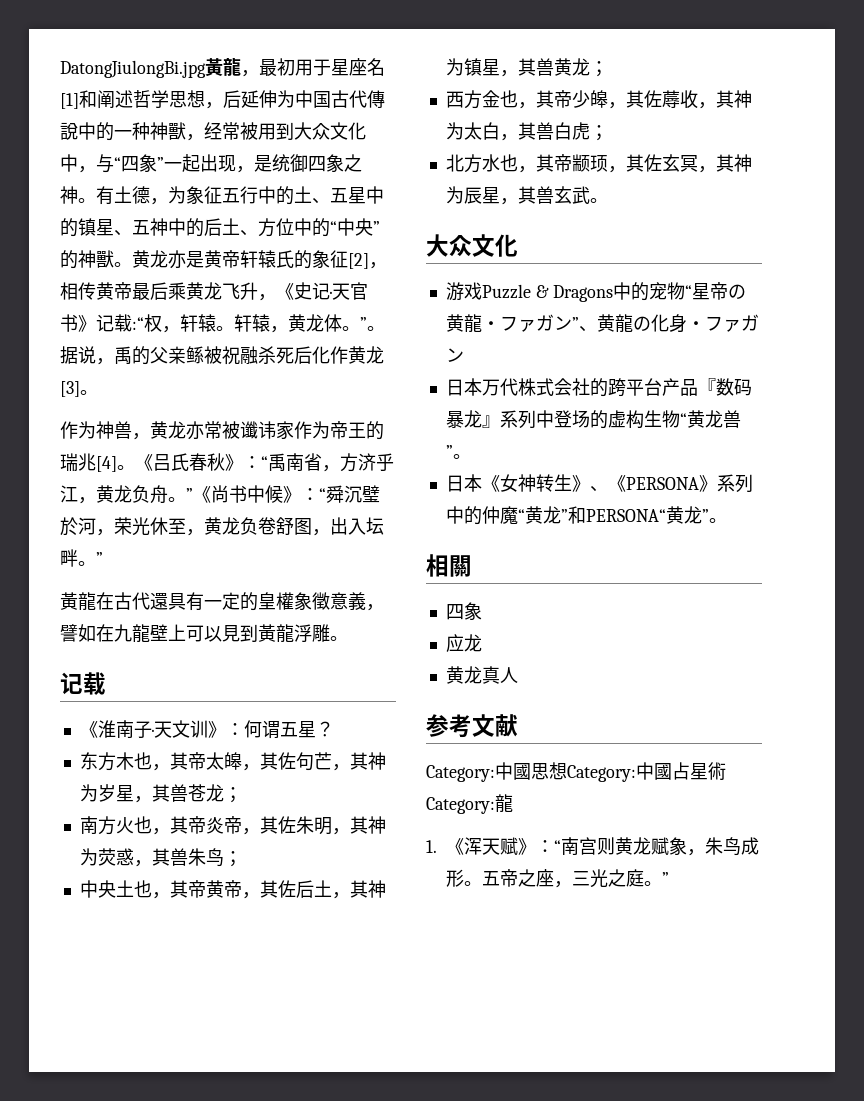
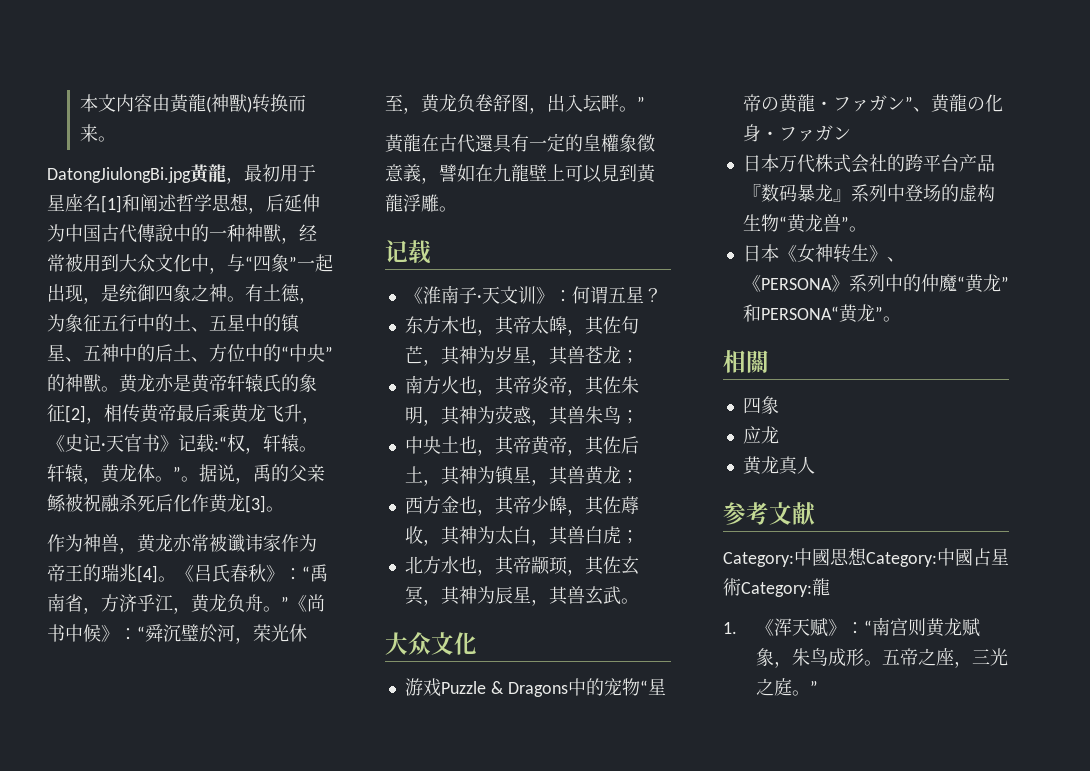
+ 本文内容由黃龍(神獸)转换而来。

